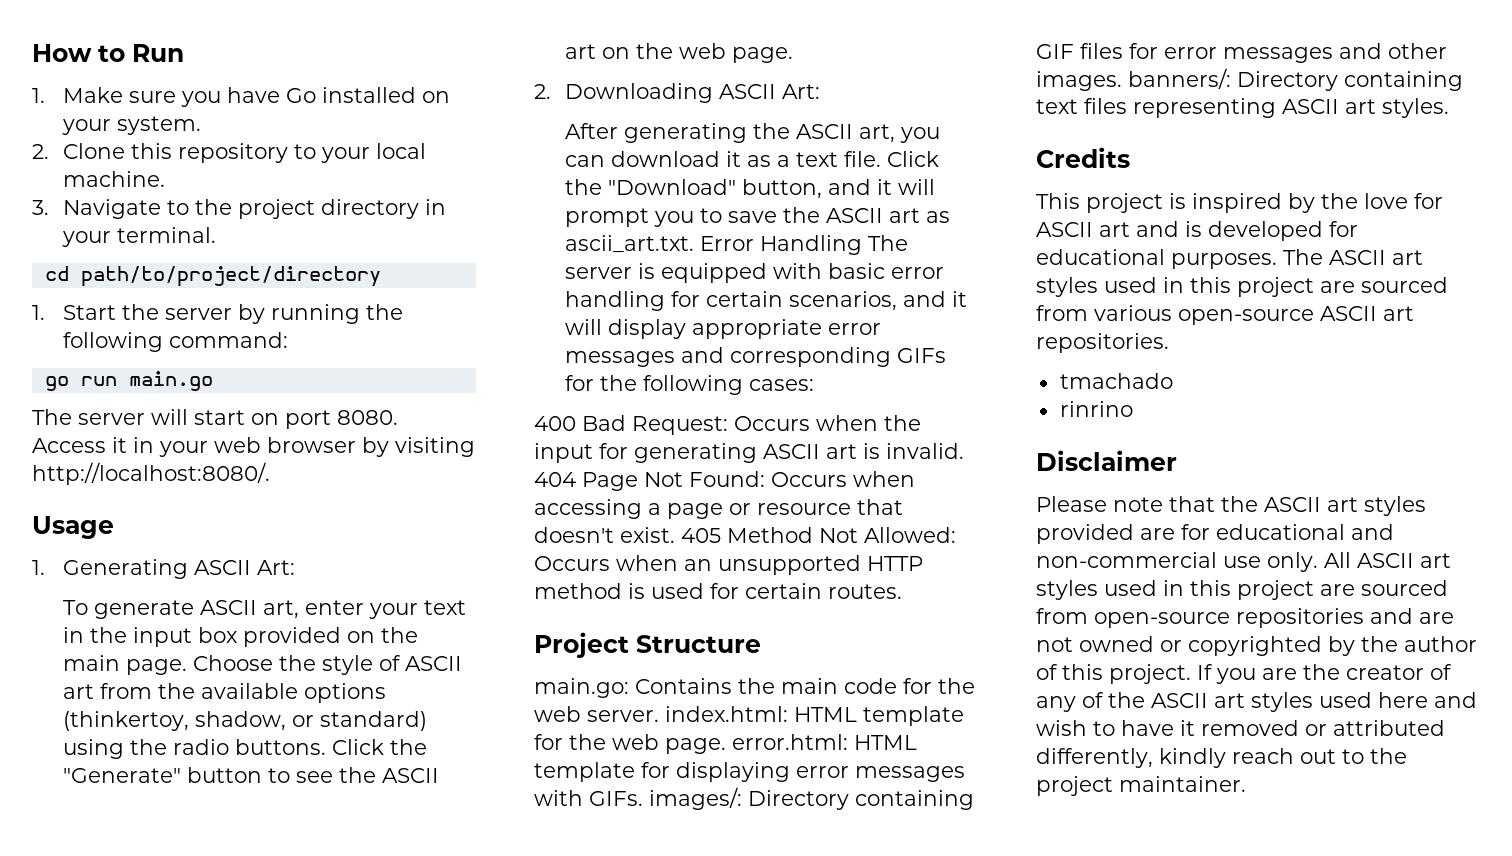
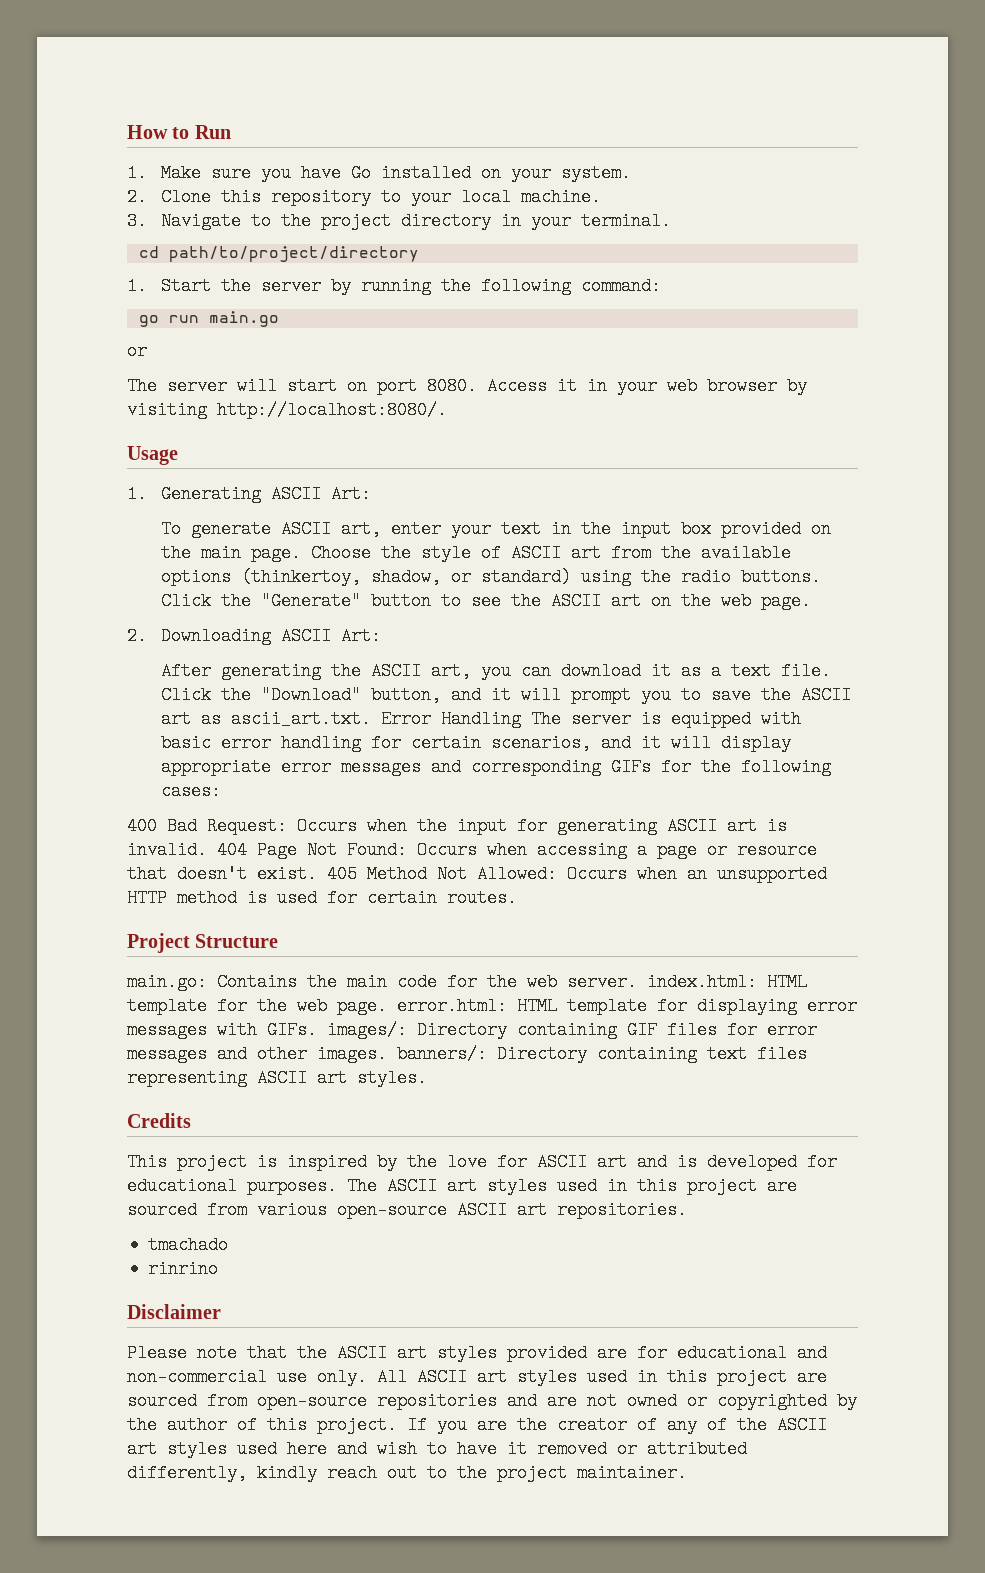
  go run main.go
+ or

